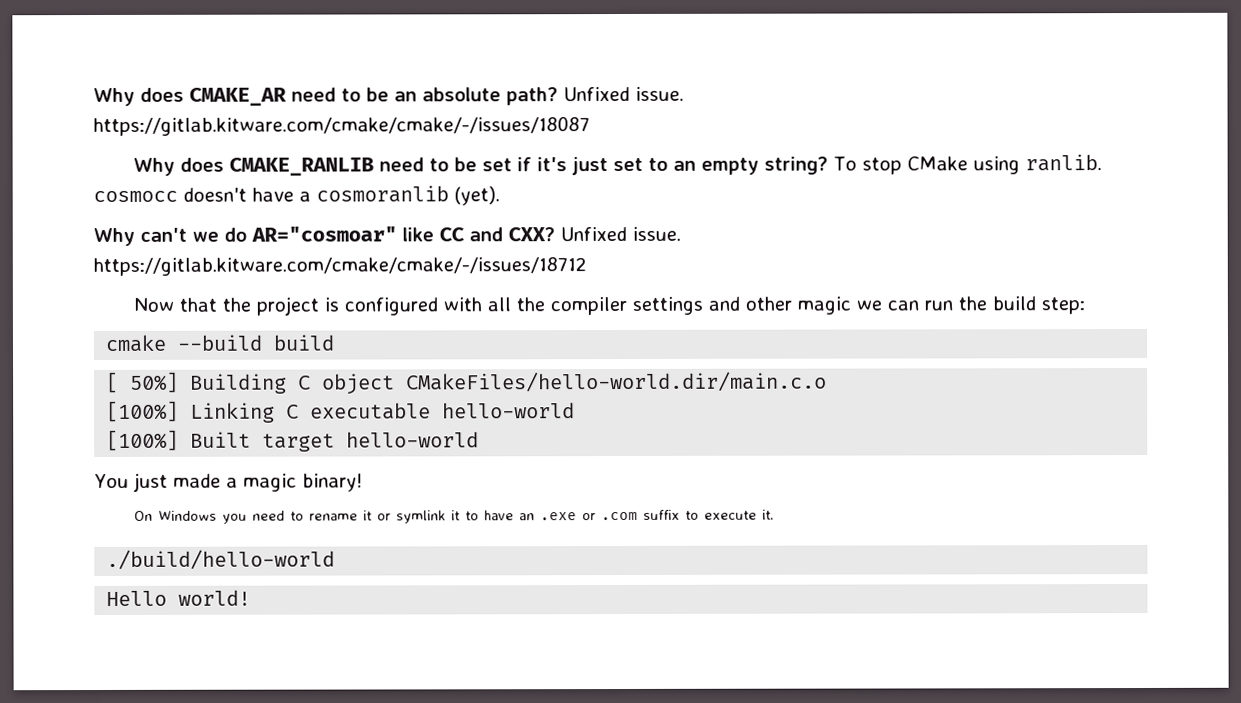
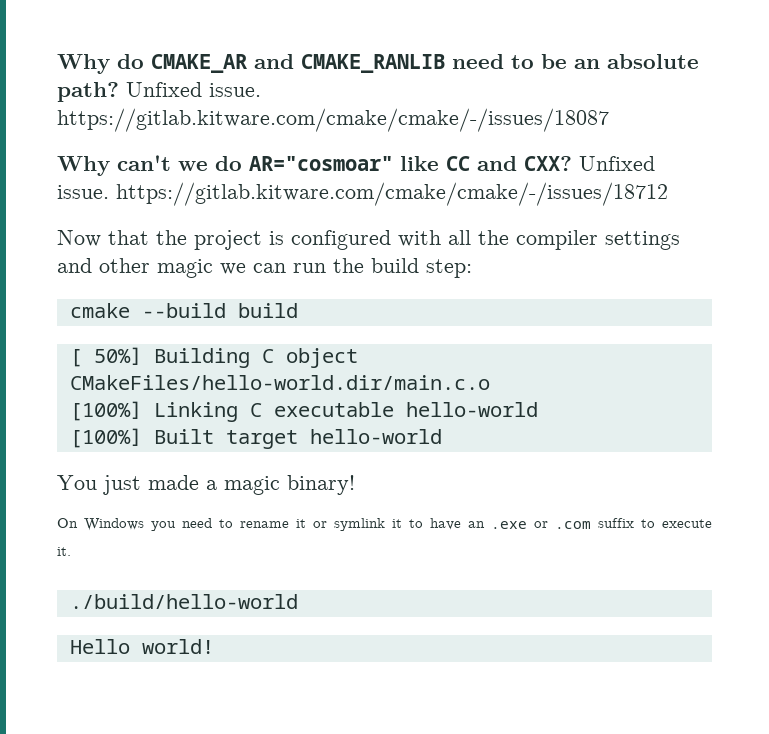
- Why does CMAKE_AR need to be an absolute path?
+ Why do CMAKE_AR and CMAKE_RANLIB need to be an absolute path?
- Why does CMAKE_RANLIB need to be set if it's just set to an empty string? To stop CMake using ranlib. cosmocc doesn't have a cosmoranlib (yet).

